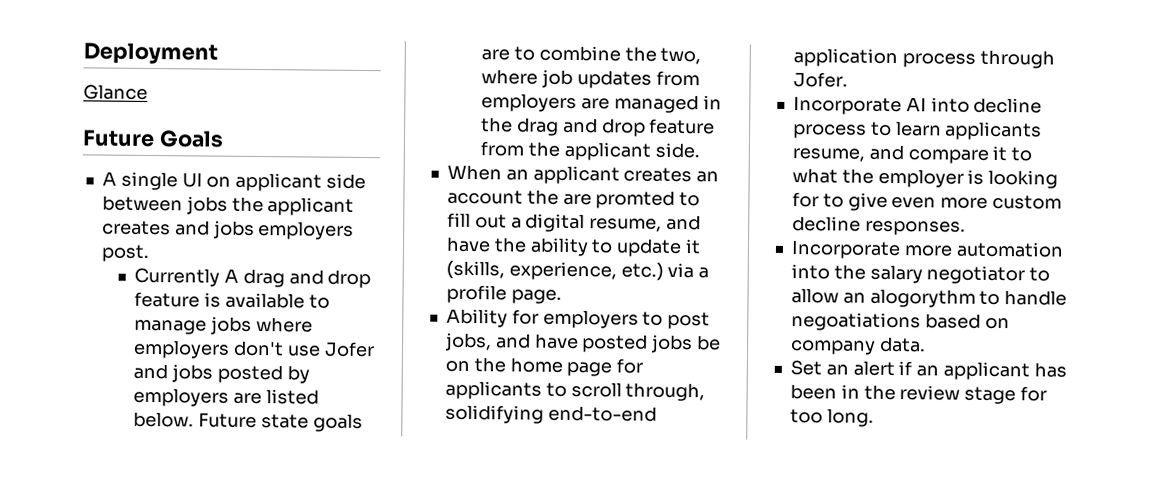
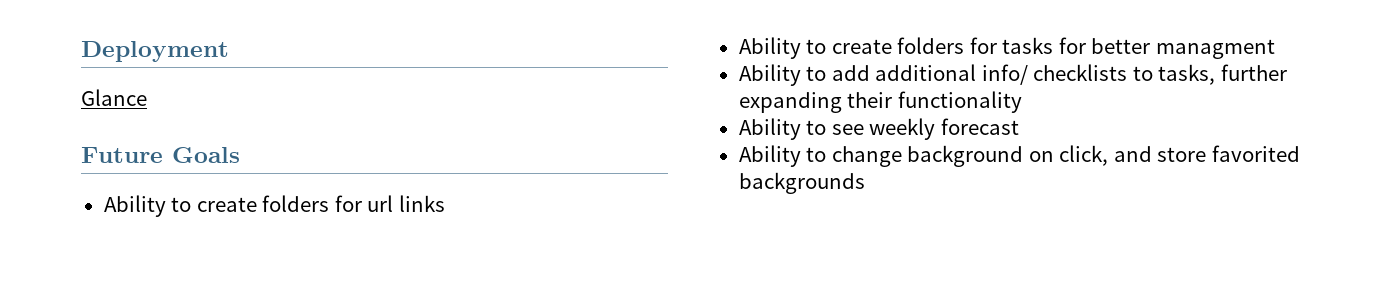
- A single UI on applicant side between jobs the applicant creates and jobs employers post.
- Currently A drag and drop feature is available to manage jobs where employers don't use Jofer and jobs posted by employers are listed below. Future state goals are to combine the two, where job updates from employers are managed in the drag and drop feature from the applicant side.
- When an applicant creates an account the are promted to fill out a digital resume, and have the ability to update it (skills, experience, etc.) via a profile page.
- Ability for employers to post jobs, and have posted jobs be on the home page for applicants to scroll through, solidifying end-to-end application process through Jofer.
- Incorporate AI into decline process to learn applicants resume, and compare it to what the employer is looking for to give even more custom decline responses.
- Incorporate more automation into the salary negotiator to allow an alogorythm to handle negoatiations based on company data.
- Set an alert if an applicant has been in the review stage for too long.
+ Ability to create folders for url links
+ Ability to create folders for tasks for better managment
+ Ability to add additional info/ checklists to tasks, further expanding their functionality
+ Ability to see weekly forecast
+ Ability to change background on click, and store favorited backgrounds

